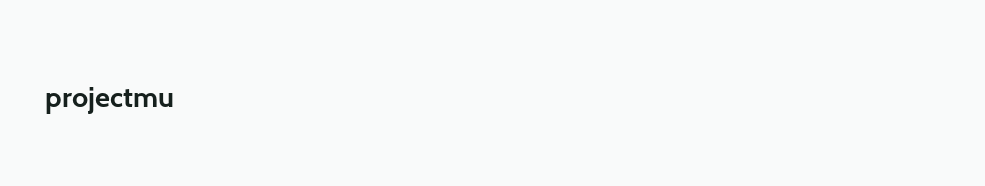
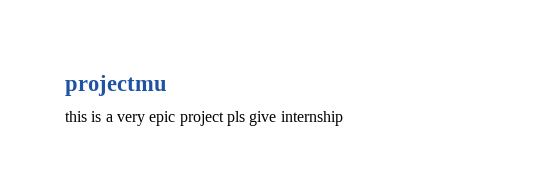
+ this is a very epic project pls give internship

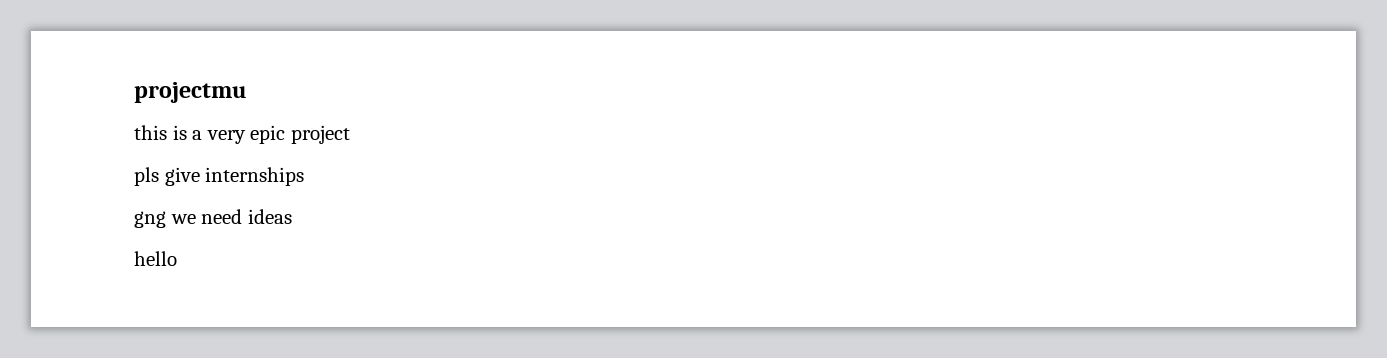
- this is a very epic project pls give internship
+ this is a very epic project
+ pls give internships
+ gng we need ideas
+ hello

